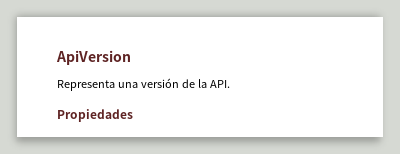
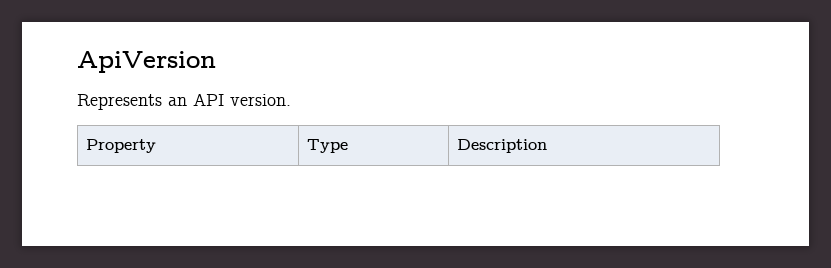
- Representa una versión de la API.
- Propiedades
+ Represents an API version.
+ Property | Type | Description

